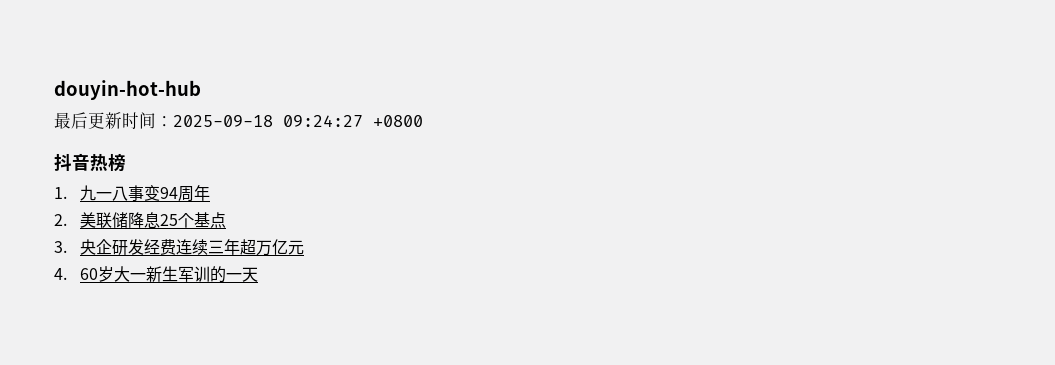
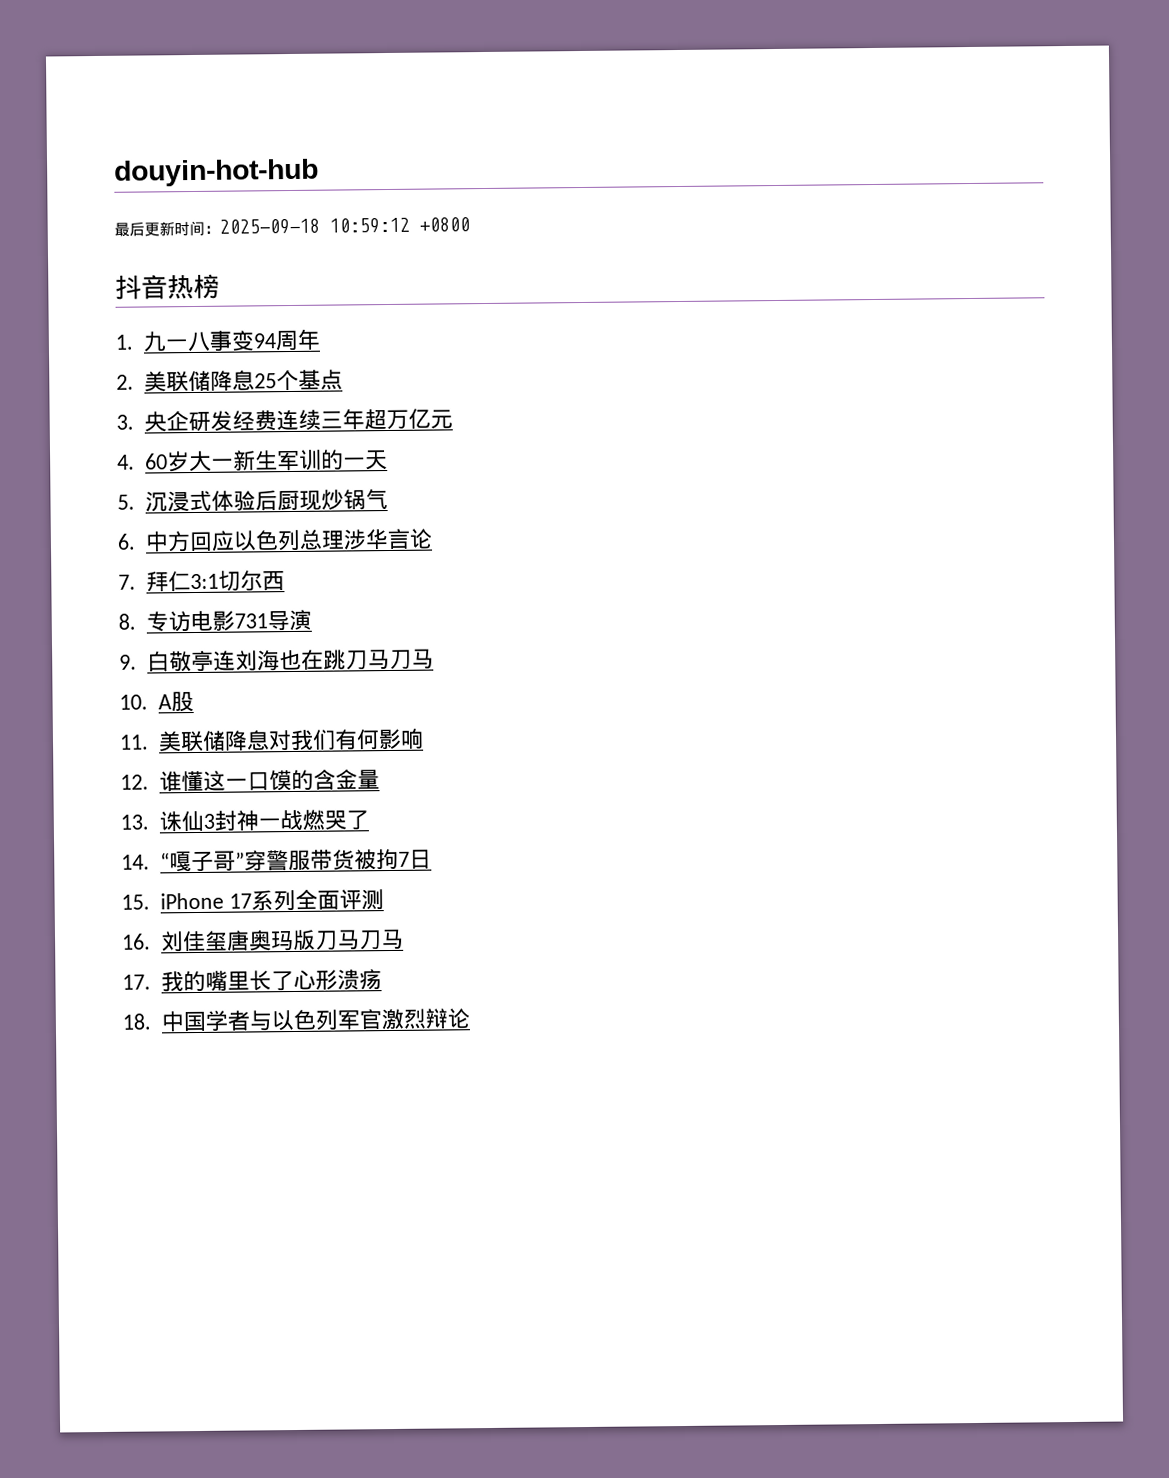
- 最后更新时间：2025-09-18 09:24:27 +0800
+ 最后更新时间：2025-09-18 10:59:12 +0800
+ 5.沉浸式体验后厨现炒锅气
+ 6.中方回应以色列总理涉华言论
+ 7.拜仁3:1切尔西
+ 8.专访电影731导演
+ 9.白敬亭连刘海也在跳刀马刀马
+ 10. A股
+ 11.美联储降息对我们有何影响
+ 12.谁懂这一口馍的含金量
+ 13.诛仙3封神一战燃哭了
+ 14. “嘎子哥”穿警服带货被拘7日
+ 15. iPhone 17系列全面评测
+ 16.刘佳玺唐奥玛版刀马刀马
+ 17.我的嘴里长了心形溃疡
+ 18.中国学者与以色列军官激烈辩论

